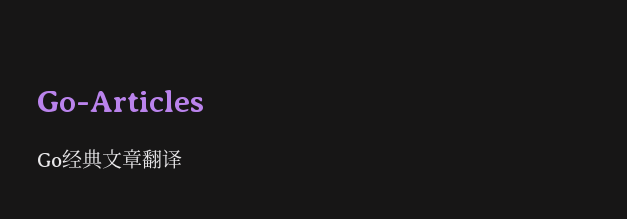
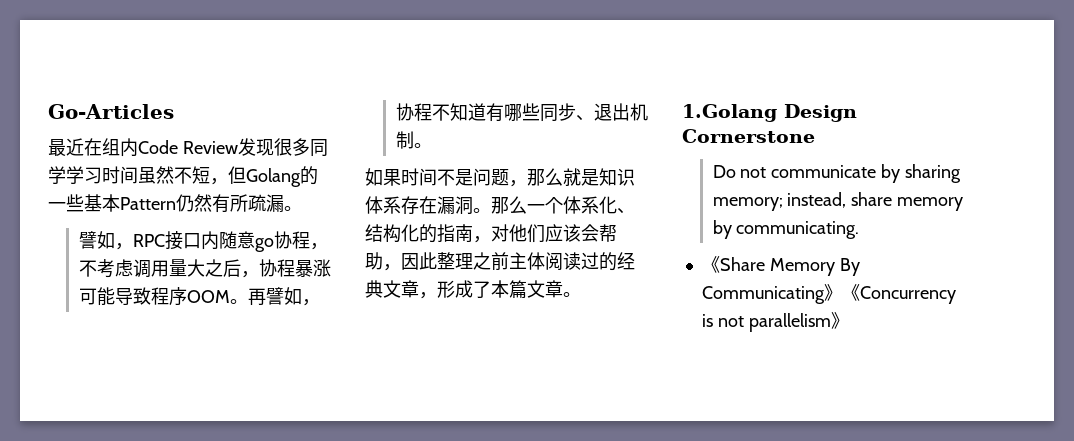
- Go经典文章翻译
+ 最近在组内Code Review发现很多同学学习时间虽然不短，但Golang的一些基本Pattern仍然有所疏漏。
+ 譬如，RPC接口内随意go协程，不考虑调用量大之后，协程暴涨可能导致程序OOM。再譬如，协程不知道有哪些同步、退出机制。
+ 如果时间不是问题，那么就是知识体系存在漏洞。那么一个体系化、结构化的指南，对他们应该会帮助，因此整理之前主体阅读过的经典文章，形成了本篇文章。
+ 1.Golang Design Cornerstone
+ Do not communicate by sharing memory; instead, share memory by communicating.
+ 《Share Memory By Communicating》《Concurrency is not parallelism》

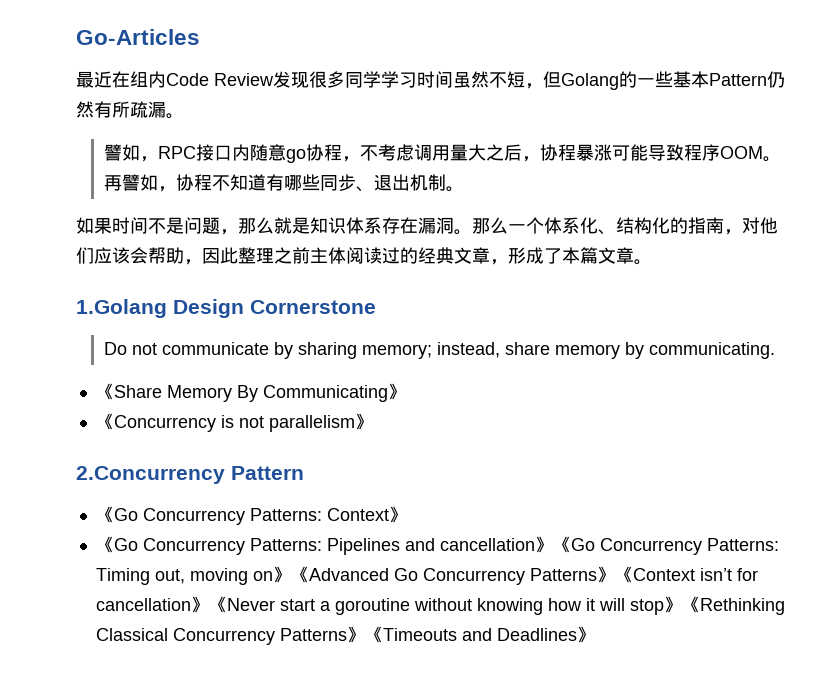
- 《Share Memory By Communicating》《Concurrency is not parallelism》
+ 《Share Memory By Communicating》
+ 《Concurrency is not parallelism》
+ 2.Concurrency Pattern
+ 《Go Concurrency Patterns: Context》
+ 《Go Concurrency Patterns: Pipelines and cancellation》《Go Concurrency Patterns: Timing out, moving on》《Advanced Go Concurrency Patterns》《Context isn’t for cancellation》《Never start a goroutine without knowing how it will stop》《Rethinking Classical Concurrency Patterns》《Timeouts and Deadlines》

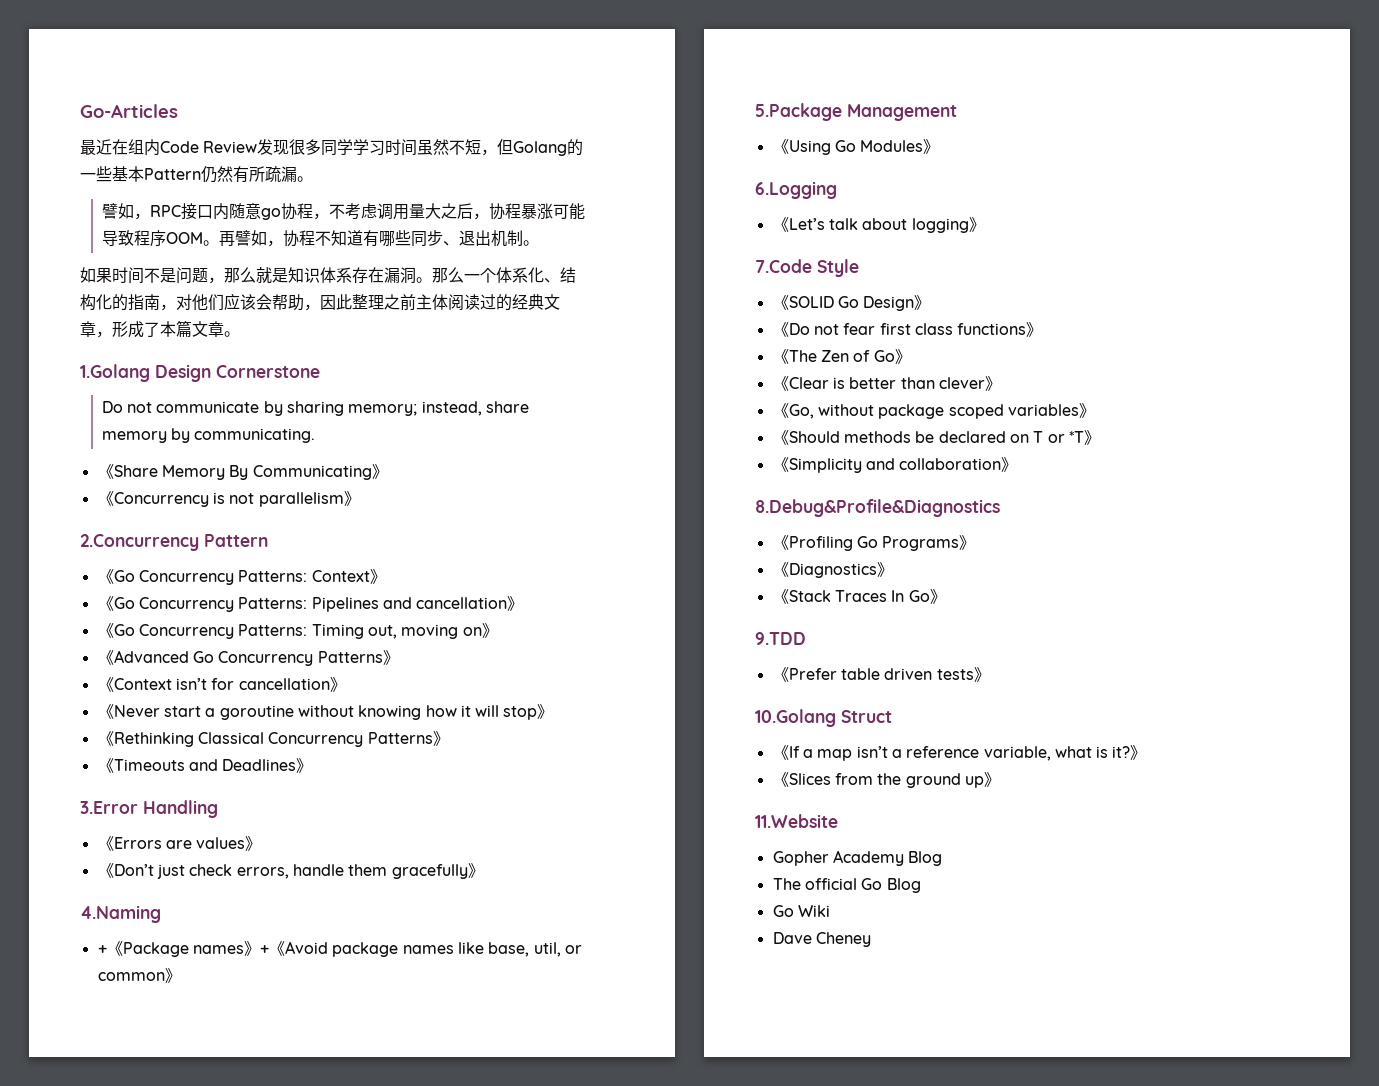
- 《Go Concurrency Patterns: Pipelines and cancellation》《Go Concurrency Patterns: Timing out, moving on》《Advanced Go Concurrency Patterns》《Context isn’t for cancellation》《Never start a goroutine without knowing how it will stop》《Rethinking Classical Concurrency Patterns》《Timeouts and Deadlines》
+ 《Go Concurrency Patterns: Pipelines and cancellation》
+ 《Go Concurrency Patterns: Timing out, moving on》
+ 《Advanced Go Concurrency Patterns》
+ 《Context isn’t for cancellation》
+ 《Never start a goroutine without knowing how it will stop》
+ 《Rethinking Classical Concurrency Patterns》
+ 《Timeouts and Deadlines》
+ 3.Error Handling
+ 《Errors are values》
+ 《Don’t just check errors, handle them gracefully》
+ 4.Naming
+ +《Package names》+《Avoid package names like base, util, or common》
+ 5.Package Management
+ 《Using Go Modules》
+ 6.Logging
+ 《Let’s talk about logging》
+ 7.Code Style
+ 《SOLID Go Design》
+ 《Do not fear first class functions》
+ 《The Zen of Go》
+ 《Clear is better than clever》
+ 《Go, without package scoped variables》
+ 《Should methods be declared on T or *T》
+ 《Simplicity and collaboration》
+ 8.Debug&Profile&Diagnostics
+ 《Profiling Go Programs》
+ 《Diagnostics》
+ 《Stack Traces In Go》
+ 9.TDD
+ 《Prefer table driven tests》
+ 10.Golang Struct
+ 《If a map isn’t a reference variable, what is it?》
+ 《Slices from the ground up》
+ 11.Website
+ Gopher Academy Blog
+ The official Go Blog
+ Go Wiki
+ Dave Cheney

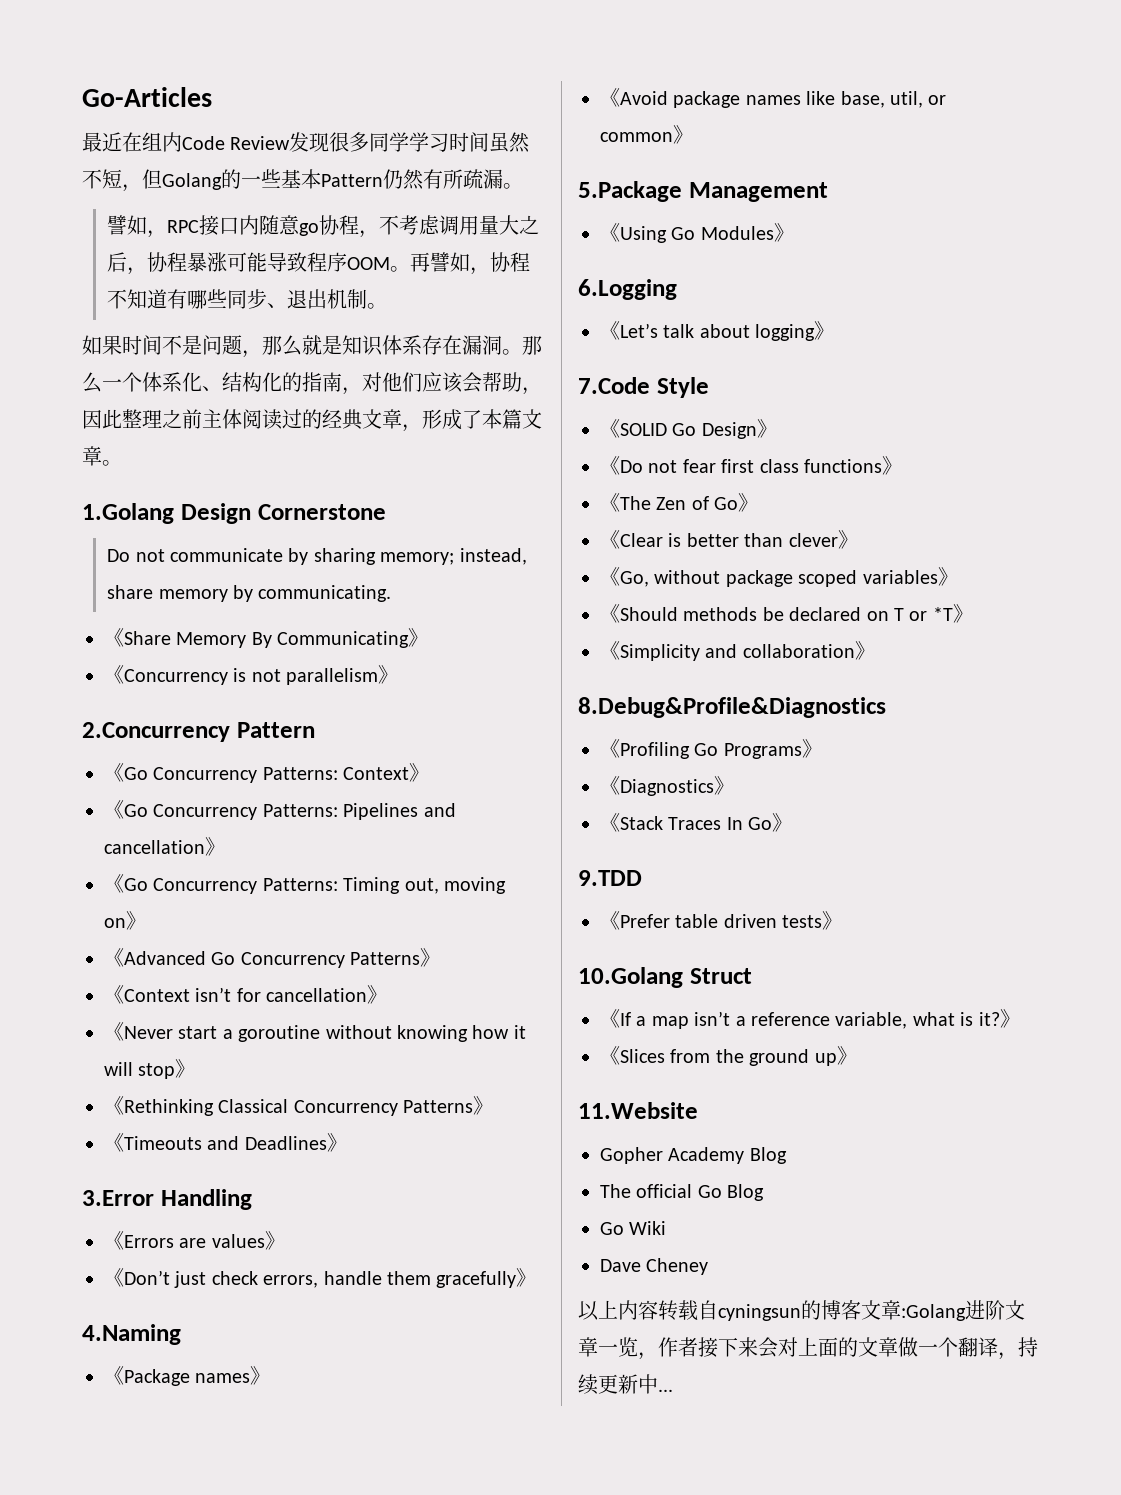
- +《Package names》+《Avoid package names like base, util, or common》
+ 《Package names》
+ 《Avoid package names like base, util, or common》
+ 以上内容转载自cyningsun的博客文章:Golang进阶文章一览，作者接下来会对上面的文章做一个翻译，持续更新中...

